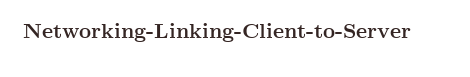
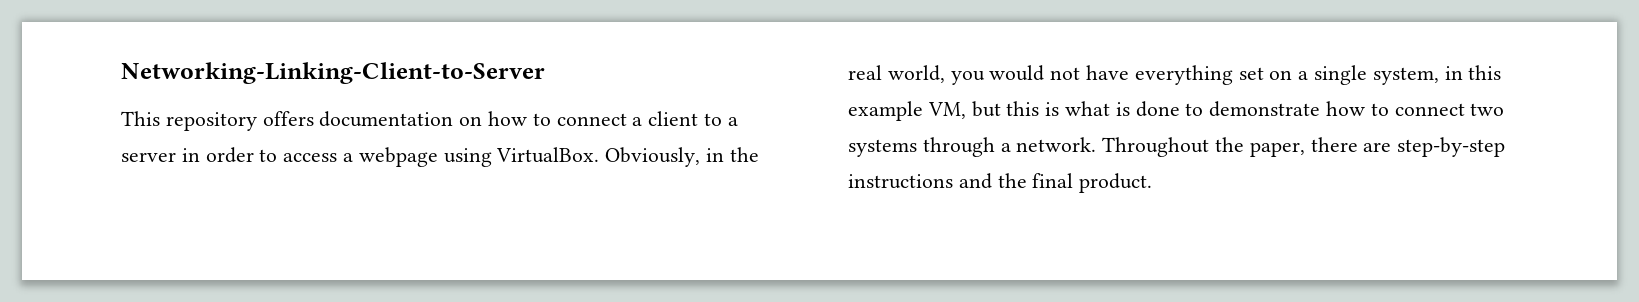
+ This repository offers documentation on how to connect a client to a server in order to access a webpage using VirtualBox. Obviously, in the real world, you would not have everything set on a single system, in this example VM, but this is what is done to demonstrate how to connect two systems through a network. Throughout the paper, there are step-by-step instructions and the final product.

